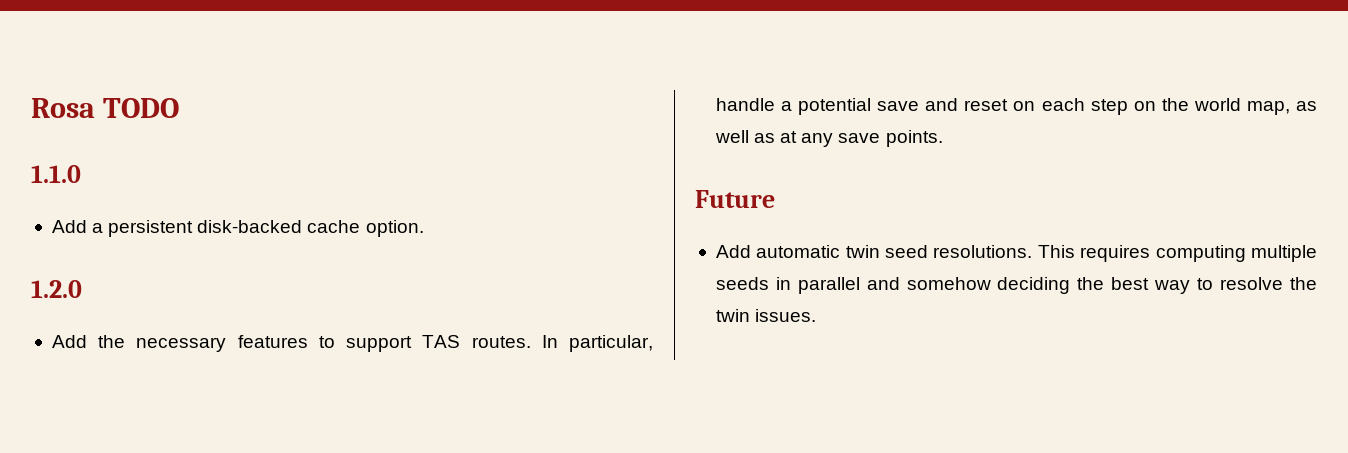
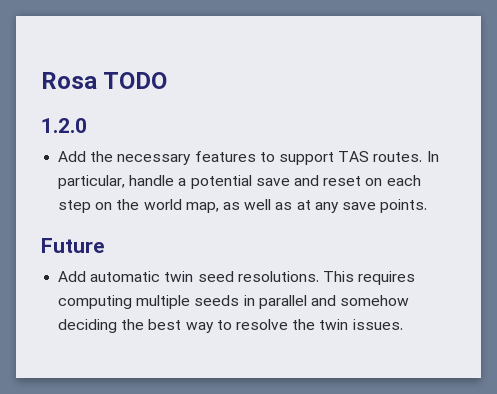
- 1.1.0
- Add a persistent disk-backed cache option.

